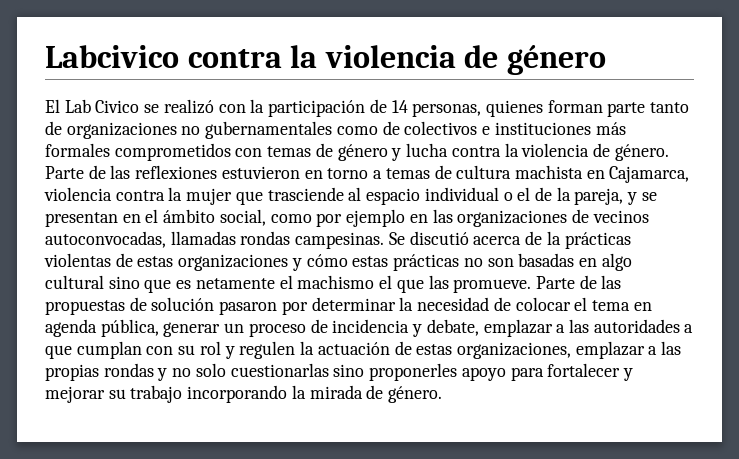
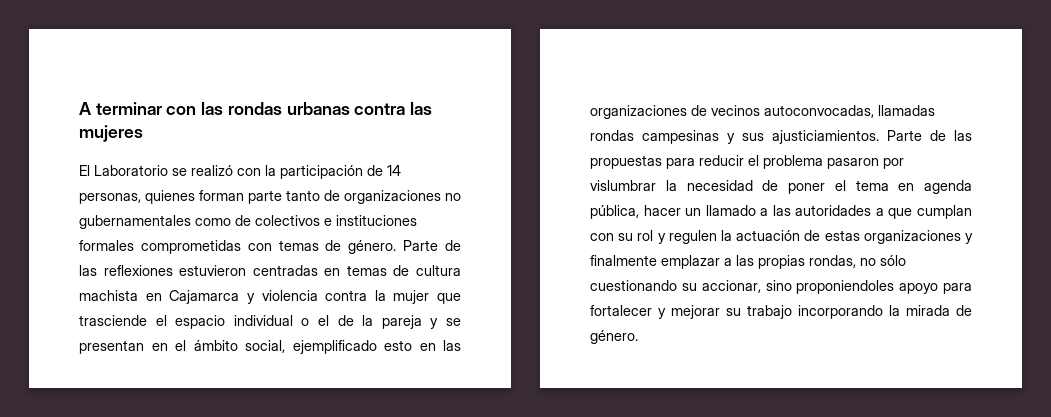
- Labcivico contra la violencia de género
+ A terminar con las rondas urbanas contra las mujeres
- El Lab Civico se realizó con la participación de 14 personas, quienes forman parte tanto de organizaciones no gubernamentales como de colectivos e instituciones más formales comprometidos con temas de género y lucha contra la violencia de género.
+ El Laboratorio se realizó con la participación de 14 personas, quienes forman parte tanto de organizaciones no gubernamentales como de colectivos e instituciones formales comprometidas con temas de género.
- Parte de las reflexiones estuvieron en torno a temas de cultura machista en Cajamarca, violencia contra la mujer que trasciende al espacio individual o el de la pareja, y se presentan en el ámbito social, como por ejemplo en las organizaciones de vecinos autoconvocadas, llamadas rondas campesinas. Se discutió acerca de la prácticas violentas de estas organizaciones y cómo estas prácticas no son basadas en algo cultural sino que es netamente el machismo el que las promueve. Parte de las propuestas de solución pasaron por determinar la necesidad de colocar el tema en agenda pública, generar un proceso de incidencia y debate, emplazar a las autoridades a que cumplan con su rol y regulen la actuación de estas organizaciones, emplazar a las propias rondas y no solo cuestionarlas sino proponerles apoyo para fortalecer y mejorar su trabajo incorporando la mirada de género.
+ Parte de las reflexiones estuvieron centradas en temas de cultura machista en Cajamarca y violencia contra la mujer que trasciende el espacio individual o el de la pareja y se presentan en el ámbito social, ejemplificado esto en las organizaciones de vecinos autoconvocadas, llamadas rondas campesinas y sus ajusticiamientos. Parte de las propuestas para reducir el problema pasaron por vislumbrar la necesidad de poner el tema en agenda pública, hacer un llamado a las autoridades a que cumplan con su rol y regulen la actuación de estas organizaciones y finalmente emplazar a las propias rondas, no sólo cuestionando su accionar, sino proponiendoles apoyo para fortalecer y mejorar su trabajo incorporando la mirada de género.

